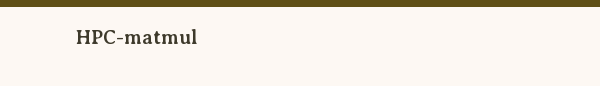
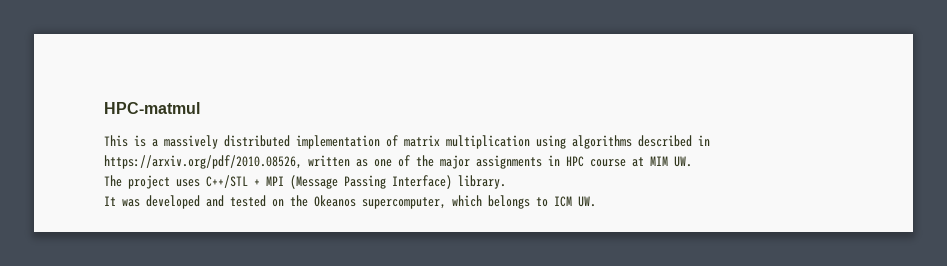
+ This is a massively distributed implementation of matrix multiplication using algorithms described in https://arxiv.org/pdf/2010.08526, written as one of the major assignments in HPC course at MIM UW.
+ The project uses C++/STL + MPI (Message Passing Interface) library.
+ It was developed and tested on the Okeanos supercomputer, which belongs to ICM UW.

